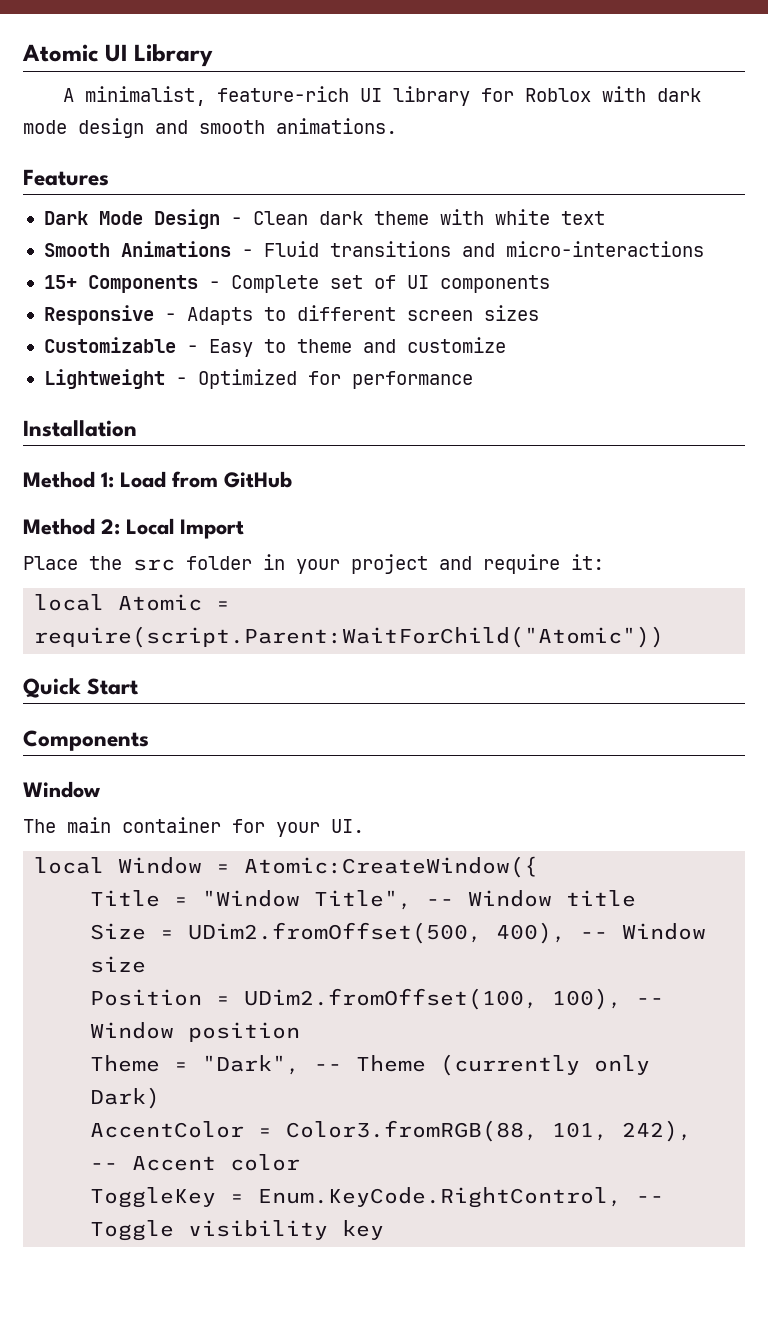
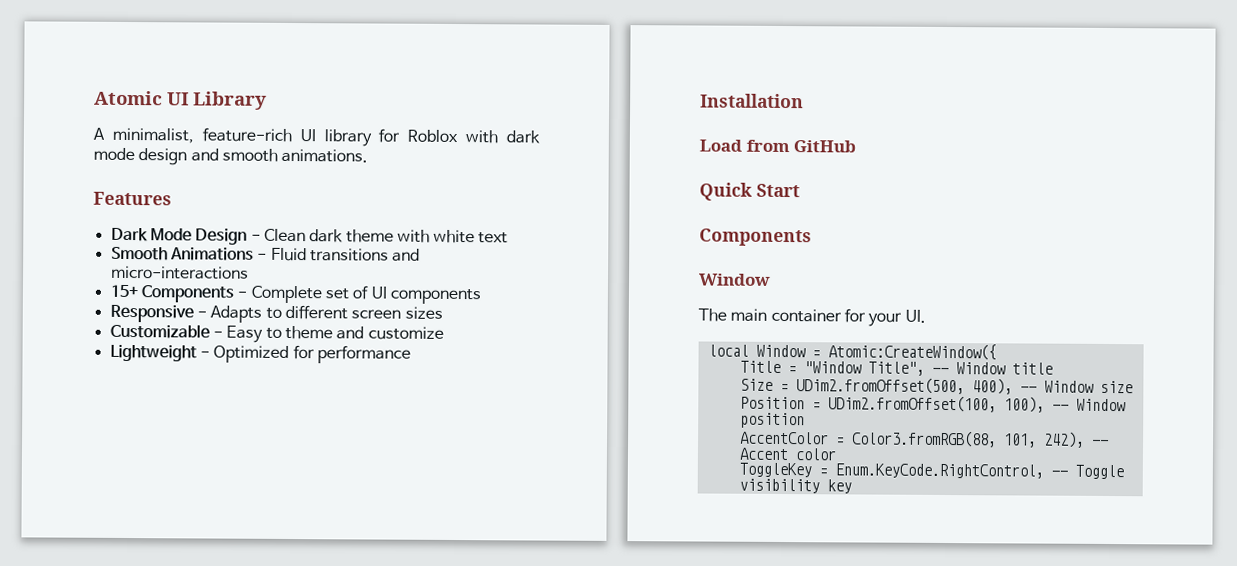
- Method 1: Load from GitHub
+ Load from GitHub
- Method 2: Local Import
- Place the src folder in your project and require it:
- local Atomic = require(script.Parent:WaitForChild("Atomic"))
- Theme = "Dark", -- Theme (currently only Dark)

